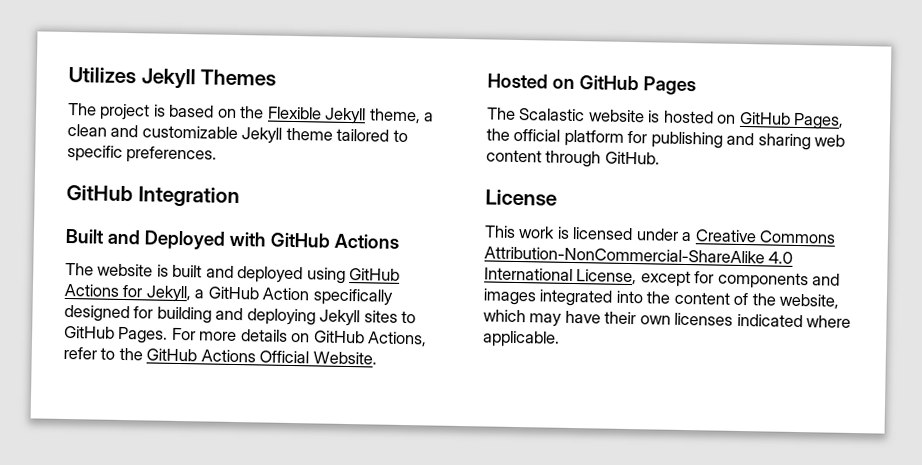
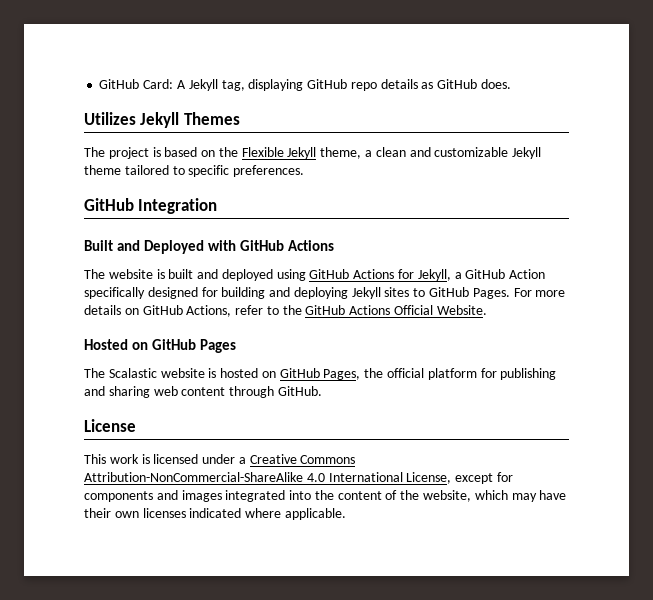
+ GitHub Card: A Jekyll tag, displaying GitHub repo details as GitHub does.

